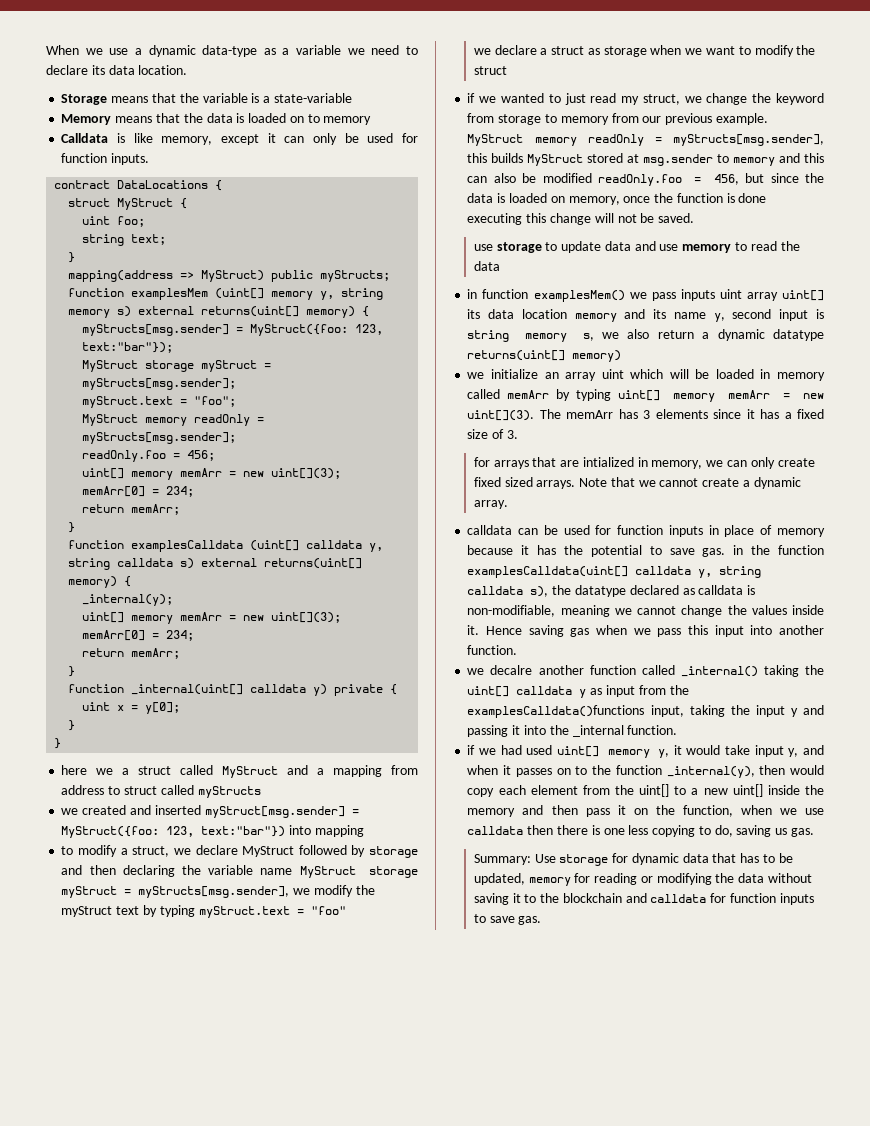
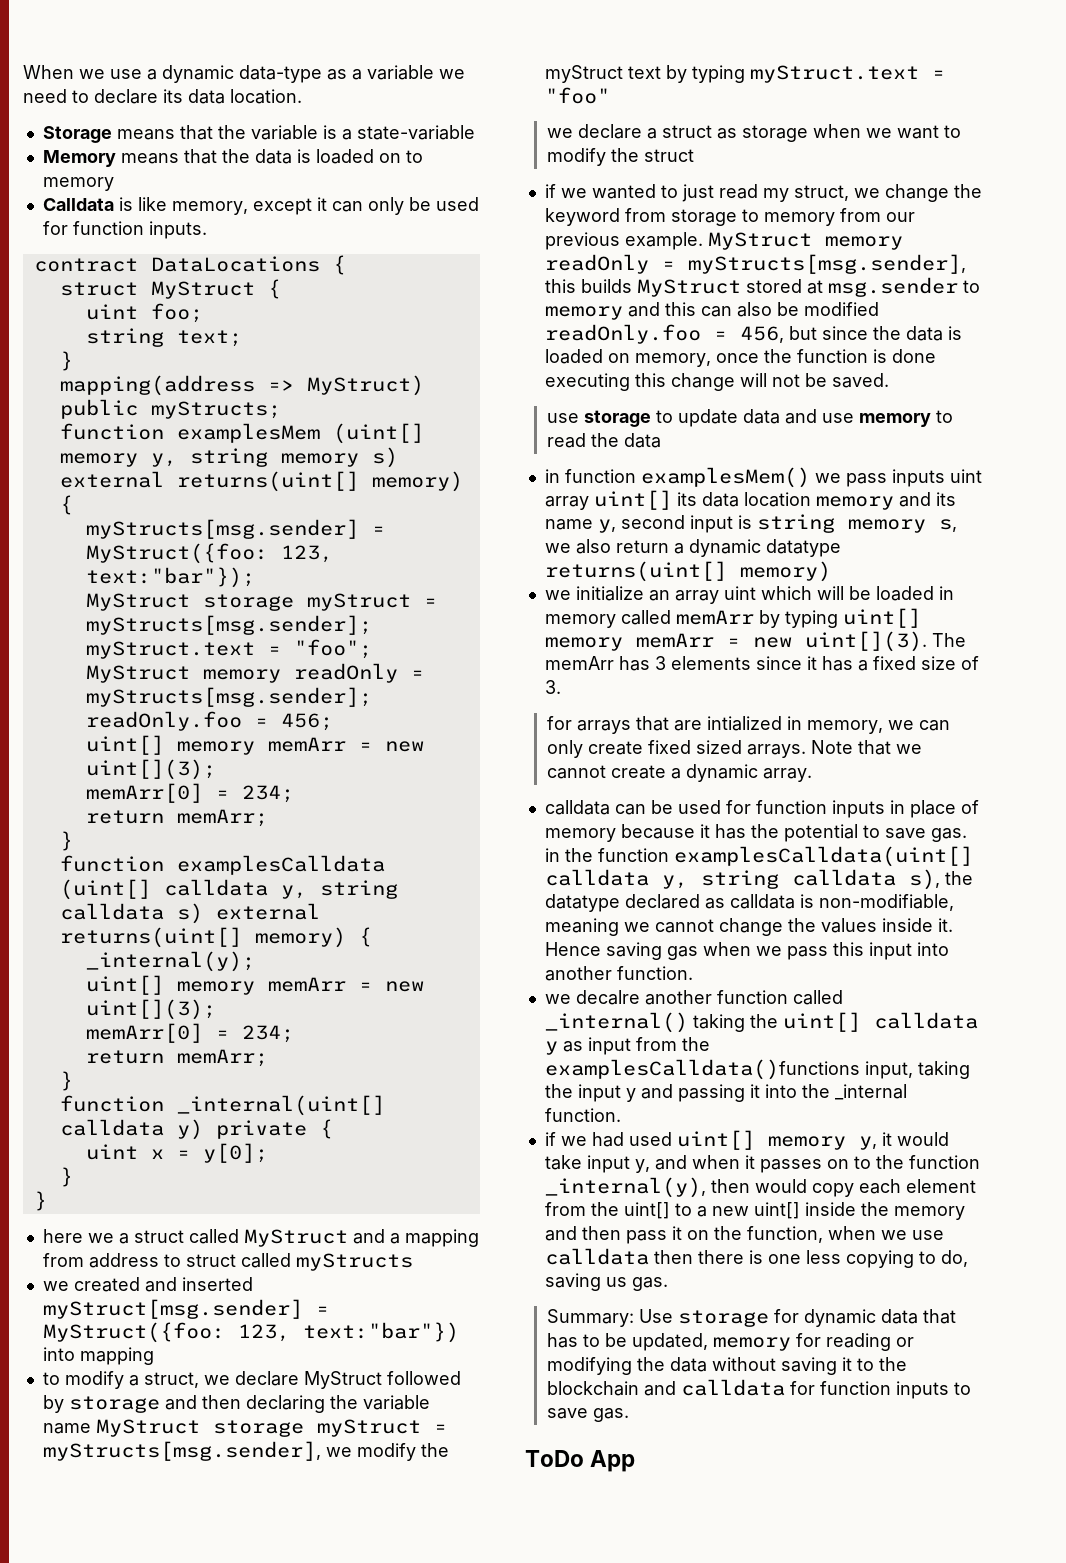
+ ToDo App

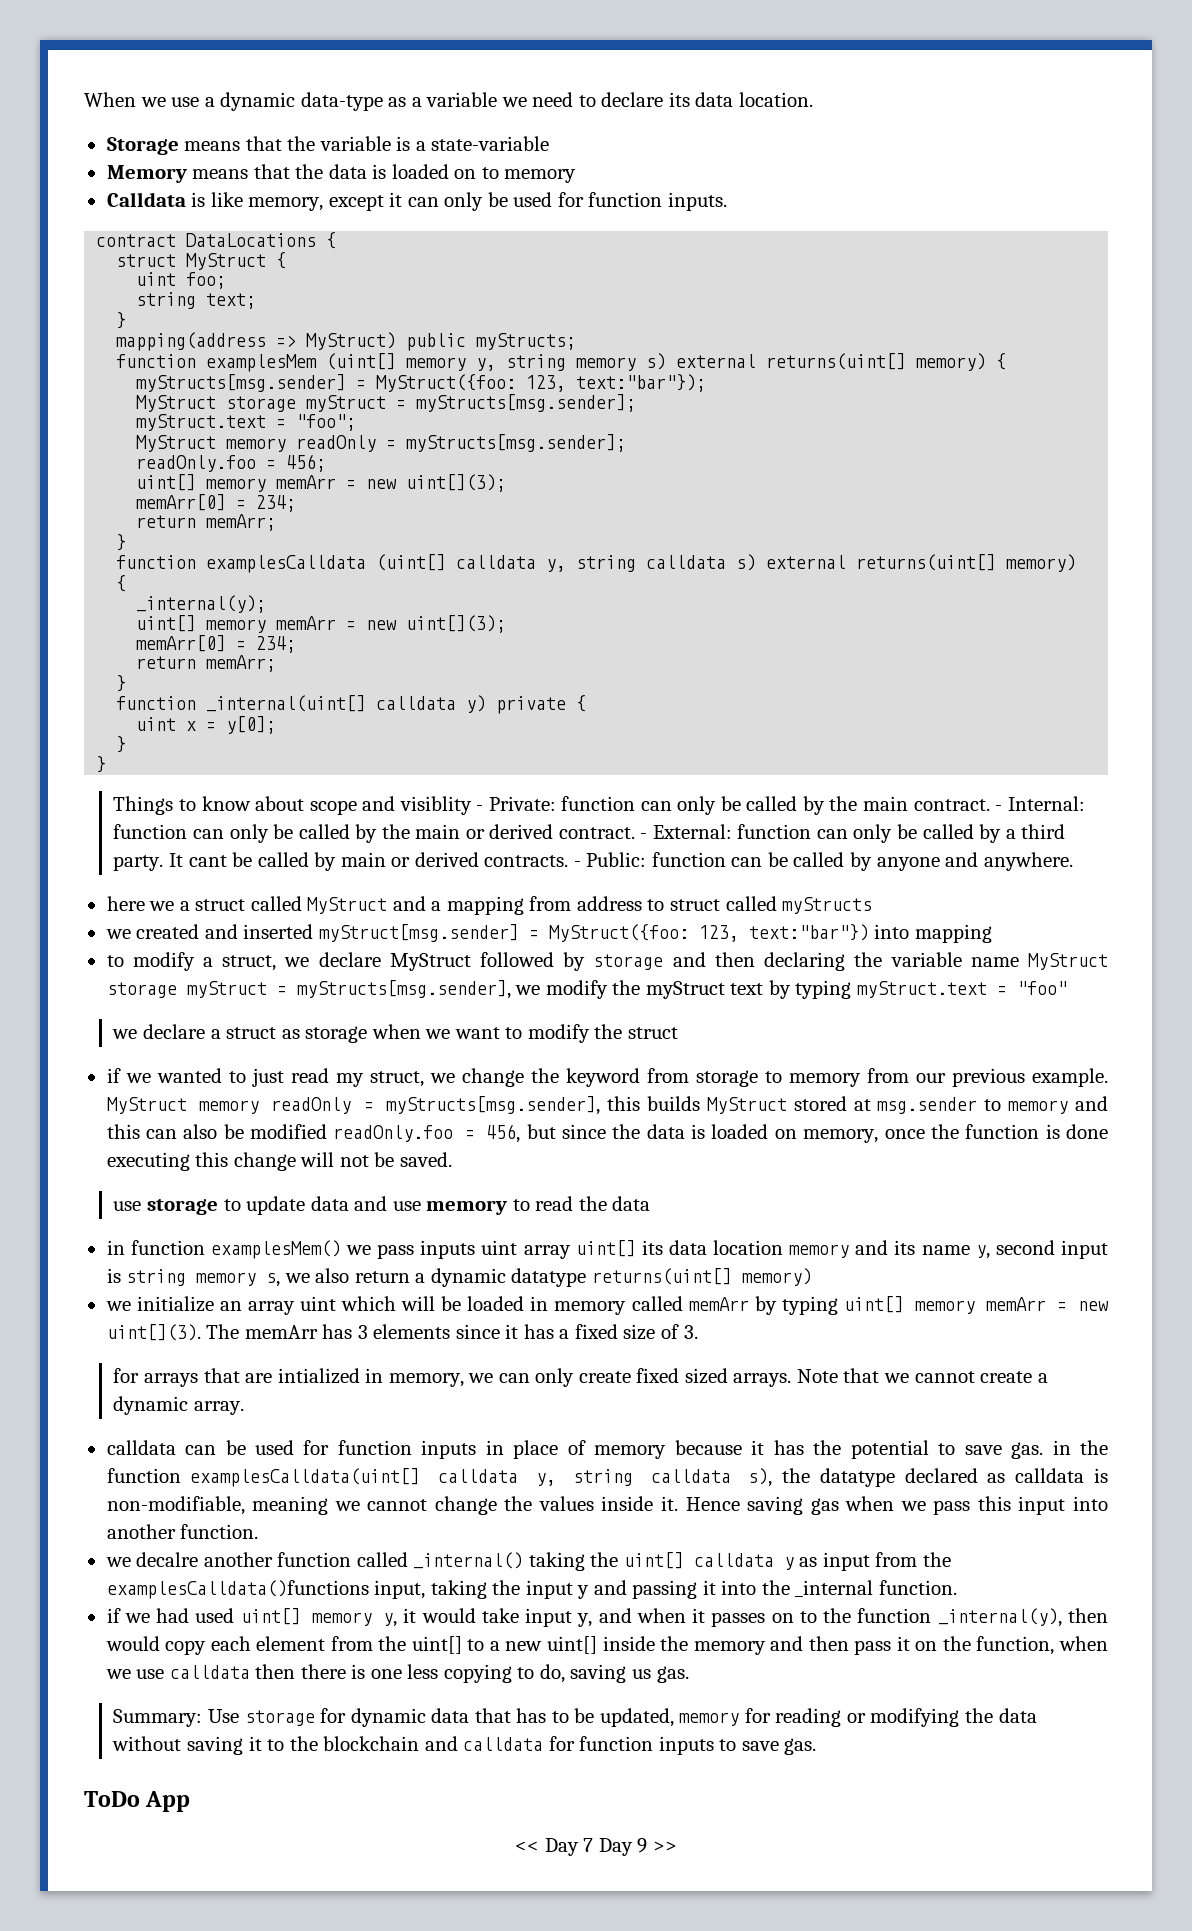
+ Things to know about scope and visiblity - Private: function can only be called by the main contract. - Internal: function can only be called by the main or derived contract. - External: function can only be called by a third party. It cant be called by main or derived contracts. - Public: function can be called by anyone and anywhere.
+ << Day 7 Day 9 >>

